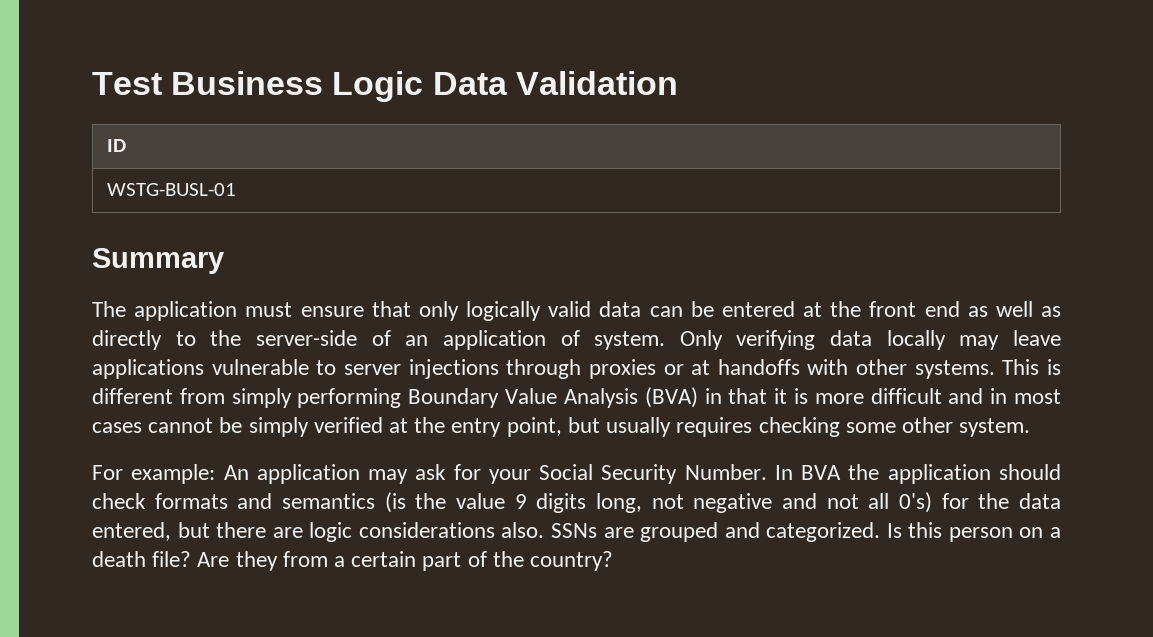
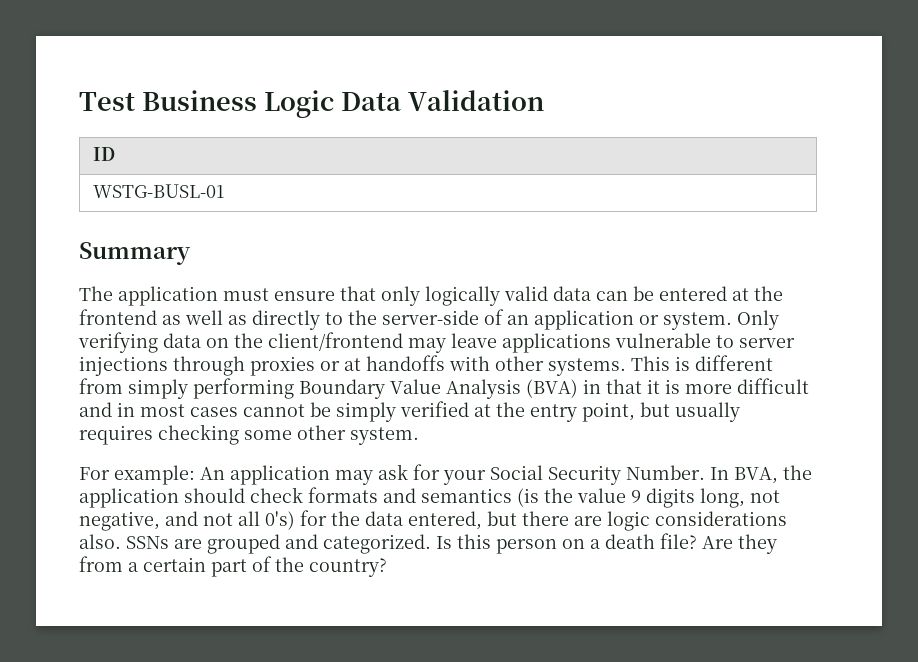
- The application must ensure that only logically valid data can be entered at the front end as well as directly to the server-side of an application of system.
+ The application must ensure that only logically valid data can be entered at the frontend as well as directly to the server-side of an application or system.
- Only verifying data locally may leave applications vulnerable to server injections through proxies or at handoffs with other systems.
+ Only verifying data on the client/frontend may leave applications vulnerable to server injections through proxies or at handoffs with other systems.
- In BVA the application should check formats and semantics (is the value 9 digits long, not negative and not all 0's) for the data entered, but there are logic considerations also.
+ In BVA, the application should check formats and semantics (is the value 9 digits long, not negative, and not all 0's) for the data entered, but there are logic considerations also.

